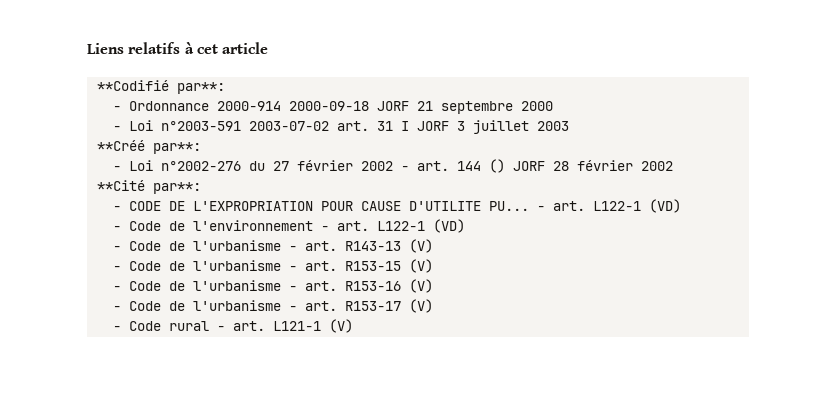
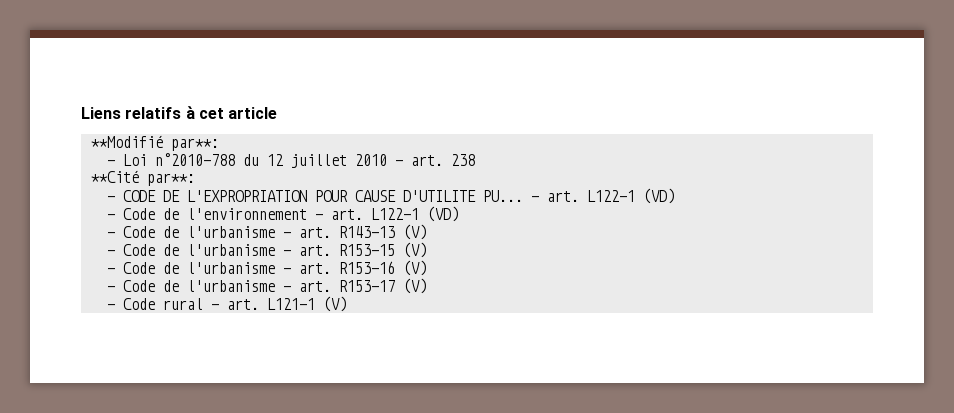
- **Codifié par**:
- - Ordonnance 2000-914 2000-09-18 JORF 21 septembre 2000
- - Loi n°2003-591 2003-07-02 art. 31 I JORF 3 juillet 2003
- **Créé par**:
- - Loi n°2002-276 du 27 février 2002 - art. 144 () JORF 28 février 2002
+ **Modifié par**:
+ - Loi n°2010-788 du 12 juillet 2010 - art. 238

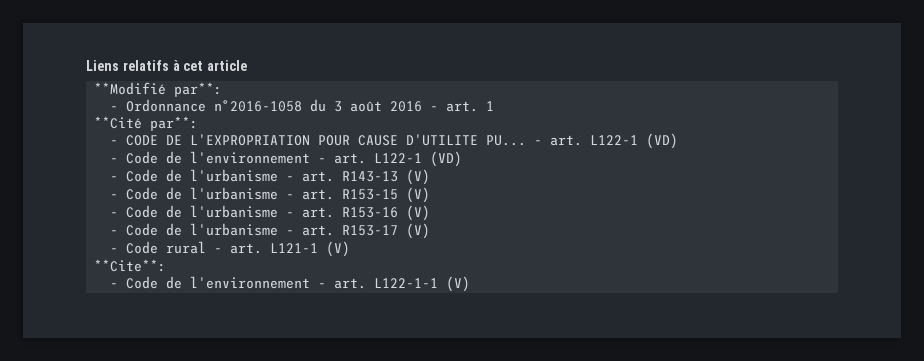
- - Loi n°2010-788 du 12 juillet 2010 - art. 238
+ - Ordonnance n°2016-1058 du 3 août 2016 - art. 1
+ **Cite**:
+ - Code de l'environnement - art. L122-1-1 (V)

